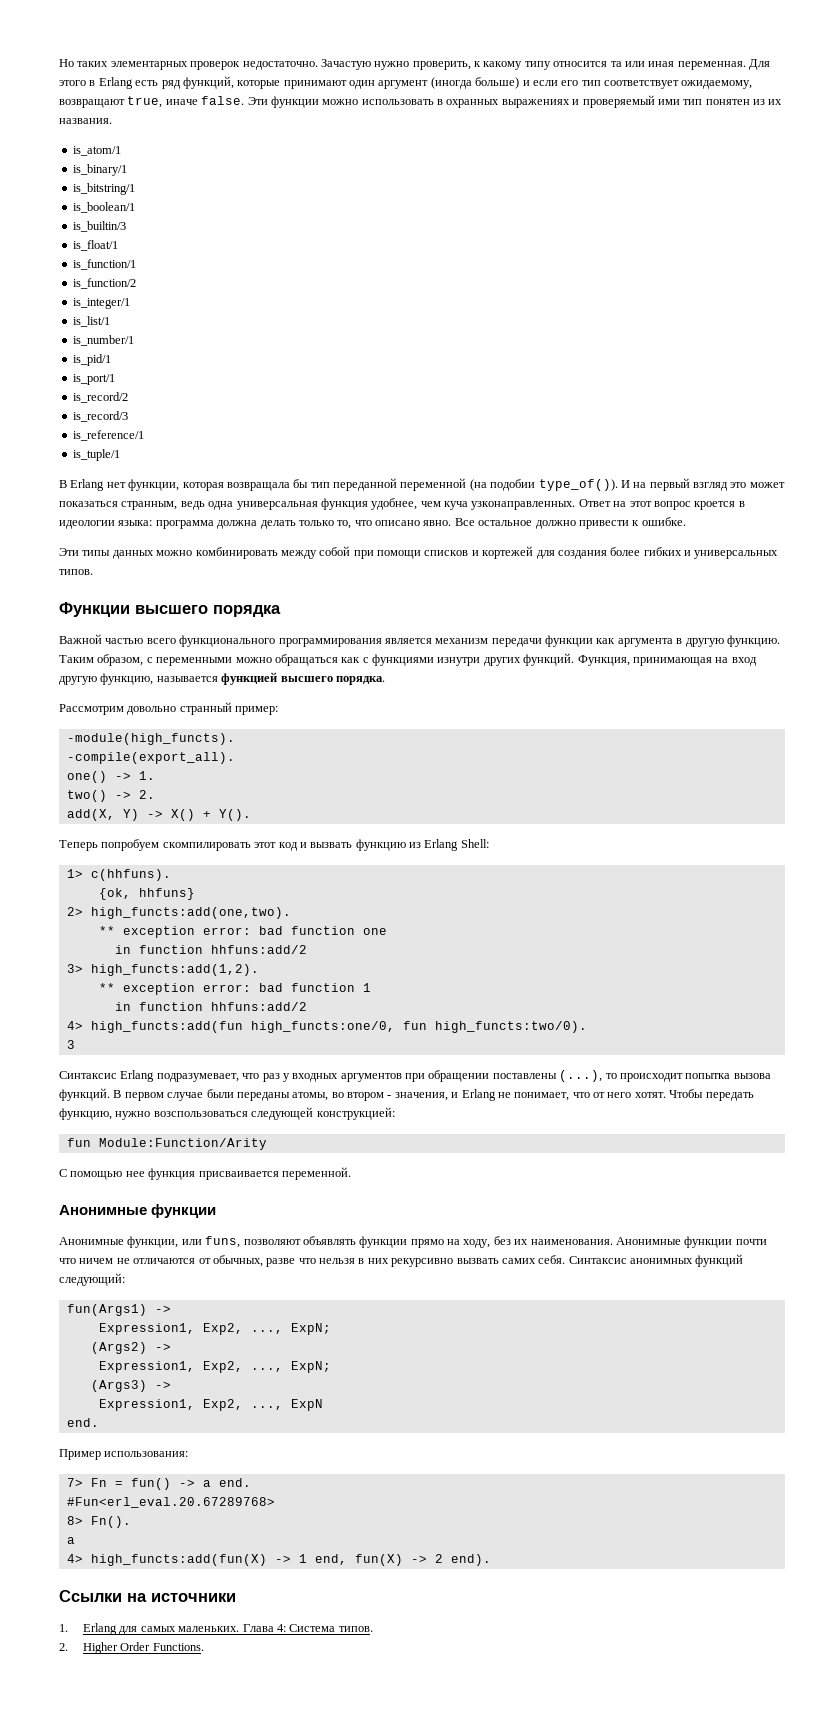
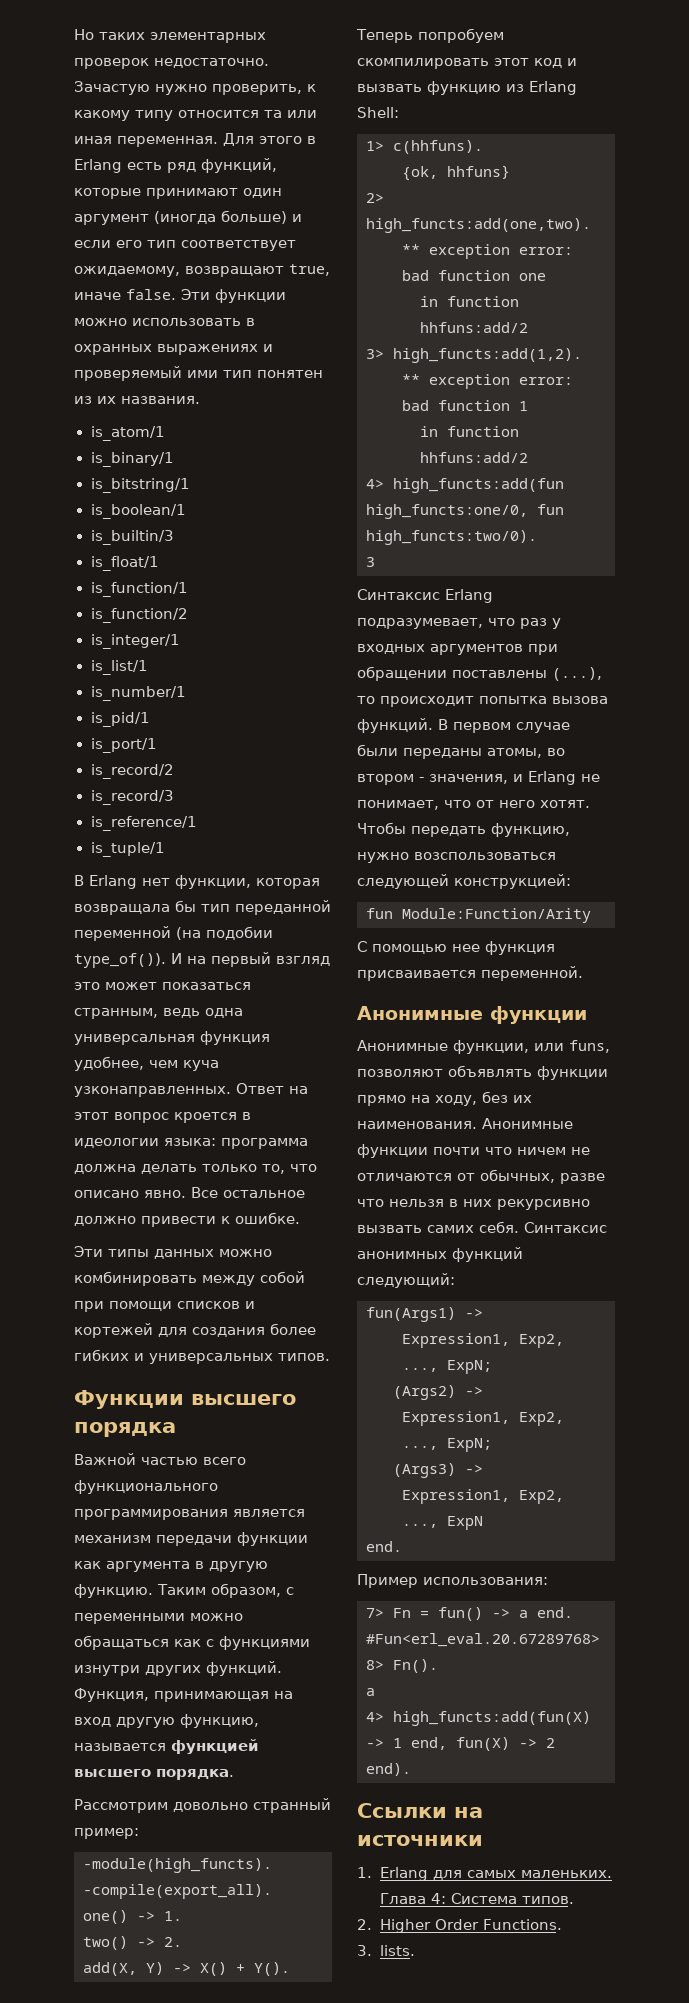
+ 3. lists.

